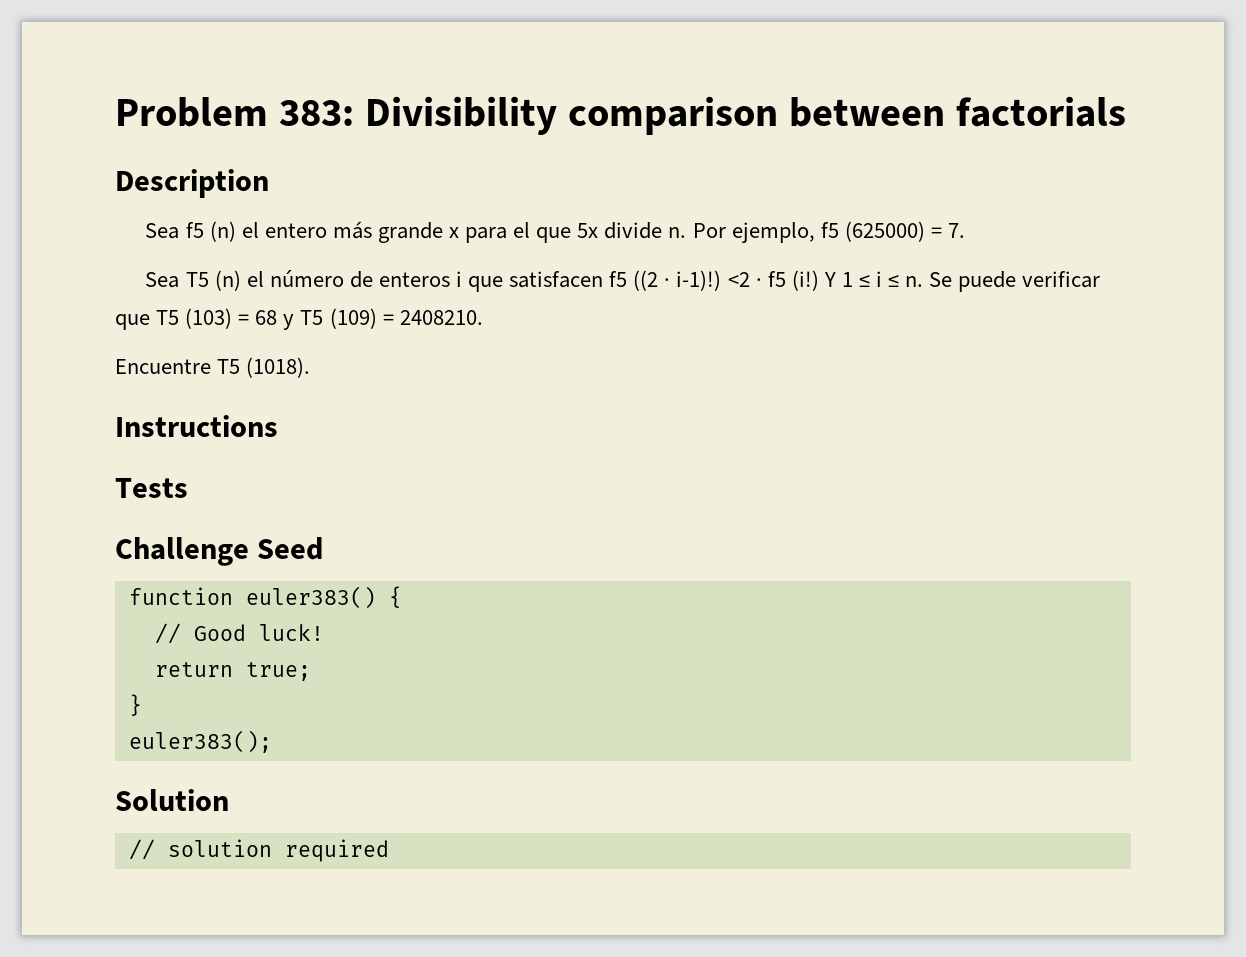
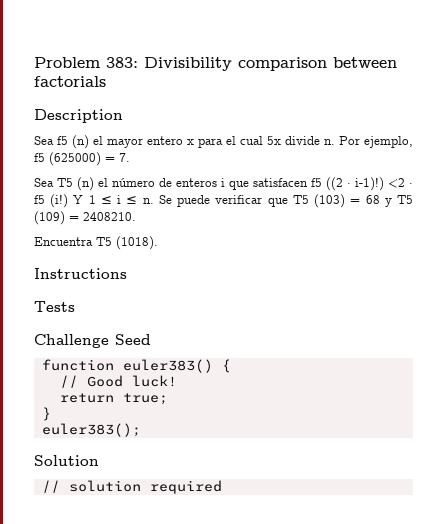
- Sea f5 (n) el entero más grande x para el que 5x divide n.
+ Sea f5 (n) el mayor entero x para el cual 5x divide n.
- Encuentre T5 (1018).
+ Encuentra T5 (1018).

